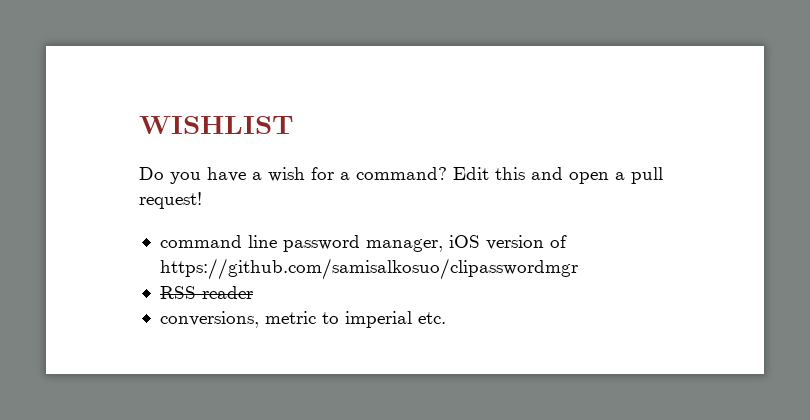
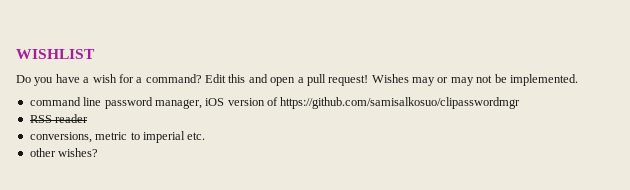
+ Wishes may or may not be implemented.
+ other wishes?

